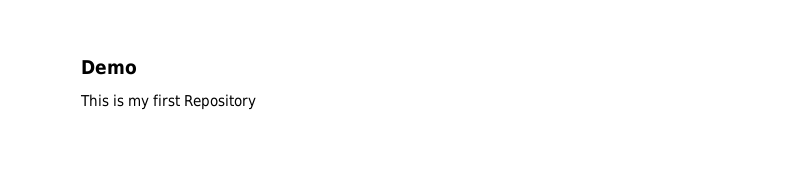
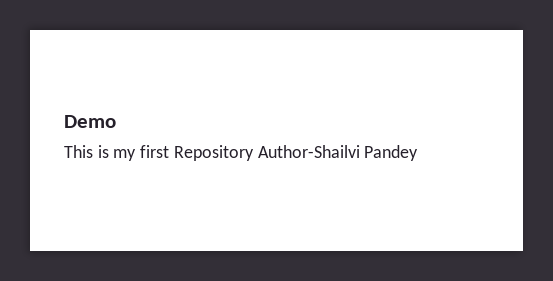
- This is my first Repository
+ This is my first Repository Author-Shailvi Pandey

